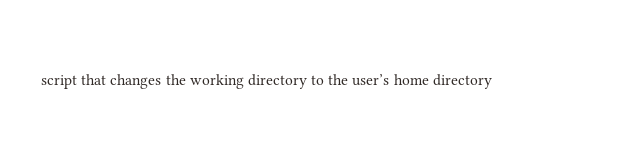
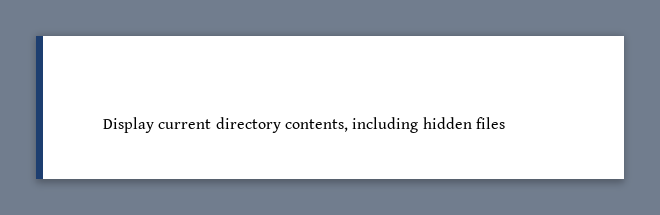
- script that changes the working directory to the user’s home directory
+ Display current directory contents, including hidden files

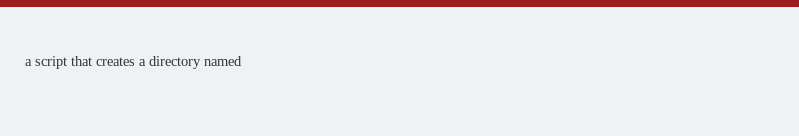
- Display current directory contents, including hidden files
+ a script that creates a directory named

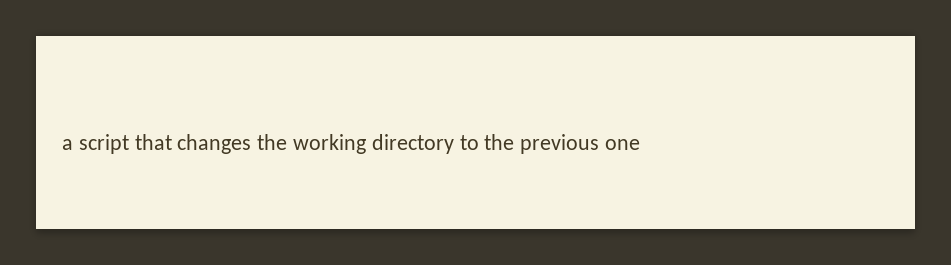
- a script that creates a directory named
+ a script that changes the working directory to the previous one

